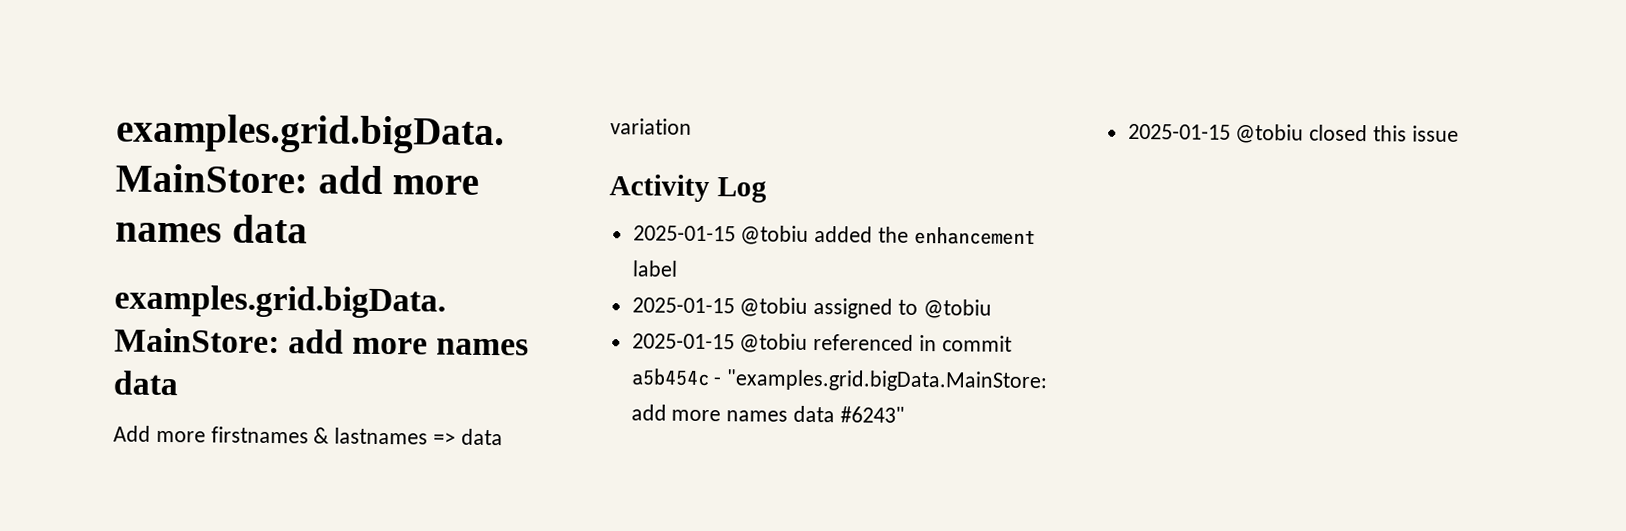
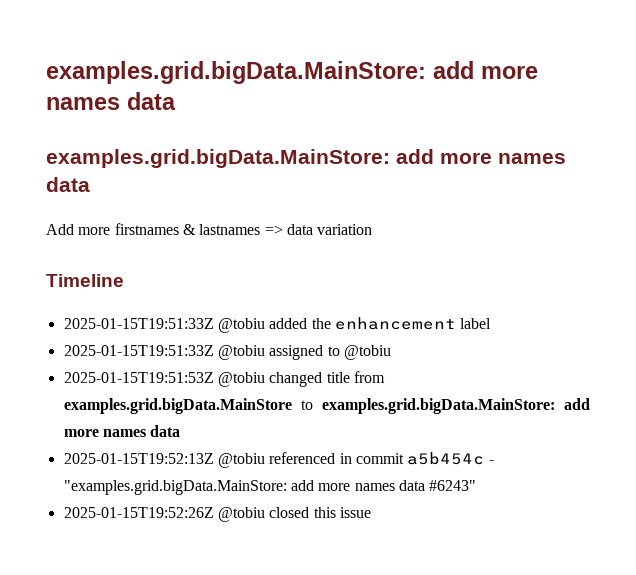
- Activity Log
- 2025-01-15 @tobiu added the enhancement label
+ Timeline
+ 2025-01-15T19:51:33Z @tobiu added the enhancement label
- 2025-01-15 @tobiu assigned to @tobiu
+ 2025-01-15T19:51:33Z @tobiu assigned to @tobiu
- 2025-01-15 @tobiu referenced in commit a5b454c - "examples.grid.bigData.MainStore: add more names data #6243"
+ 2025-01-15T19:51:53Z @tobiu changed title from examples.grid.bigData.MainStore to examples.grid.bigData.MainStore: add more names data
+ 2025-01-15T19:52:13Z @tobiu referenced in commit a5b454c - "examples.grid.bigData.MainStore: add more names data #6243"
- 2025-01-15 @tobiu closed this issue
+ 2025-01-15T19:52:26Z @tobiu closed this issue

